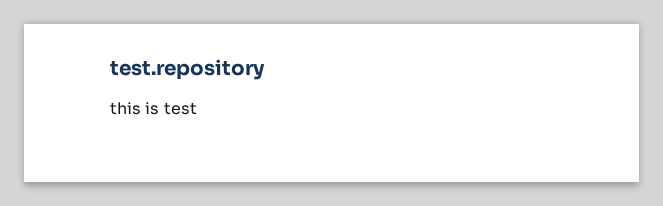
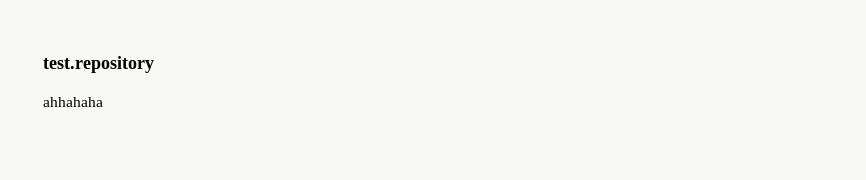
- this is test
+ ahhahaha

